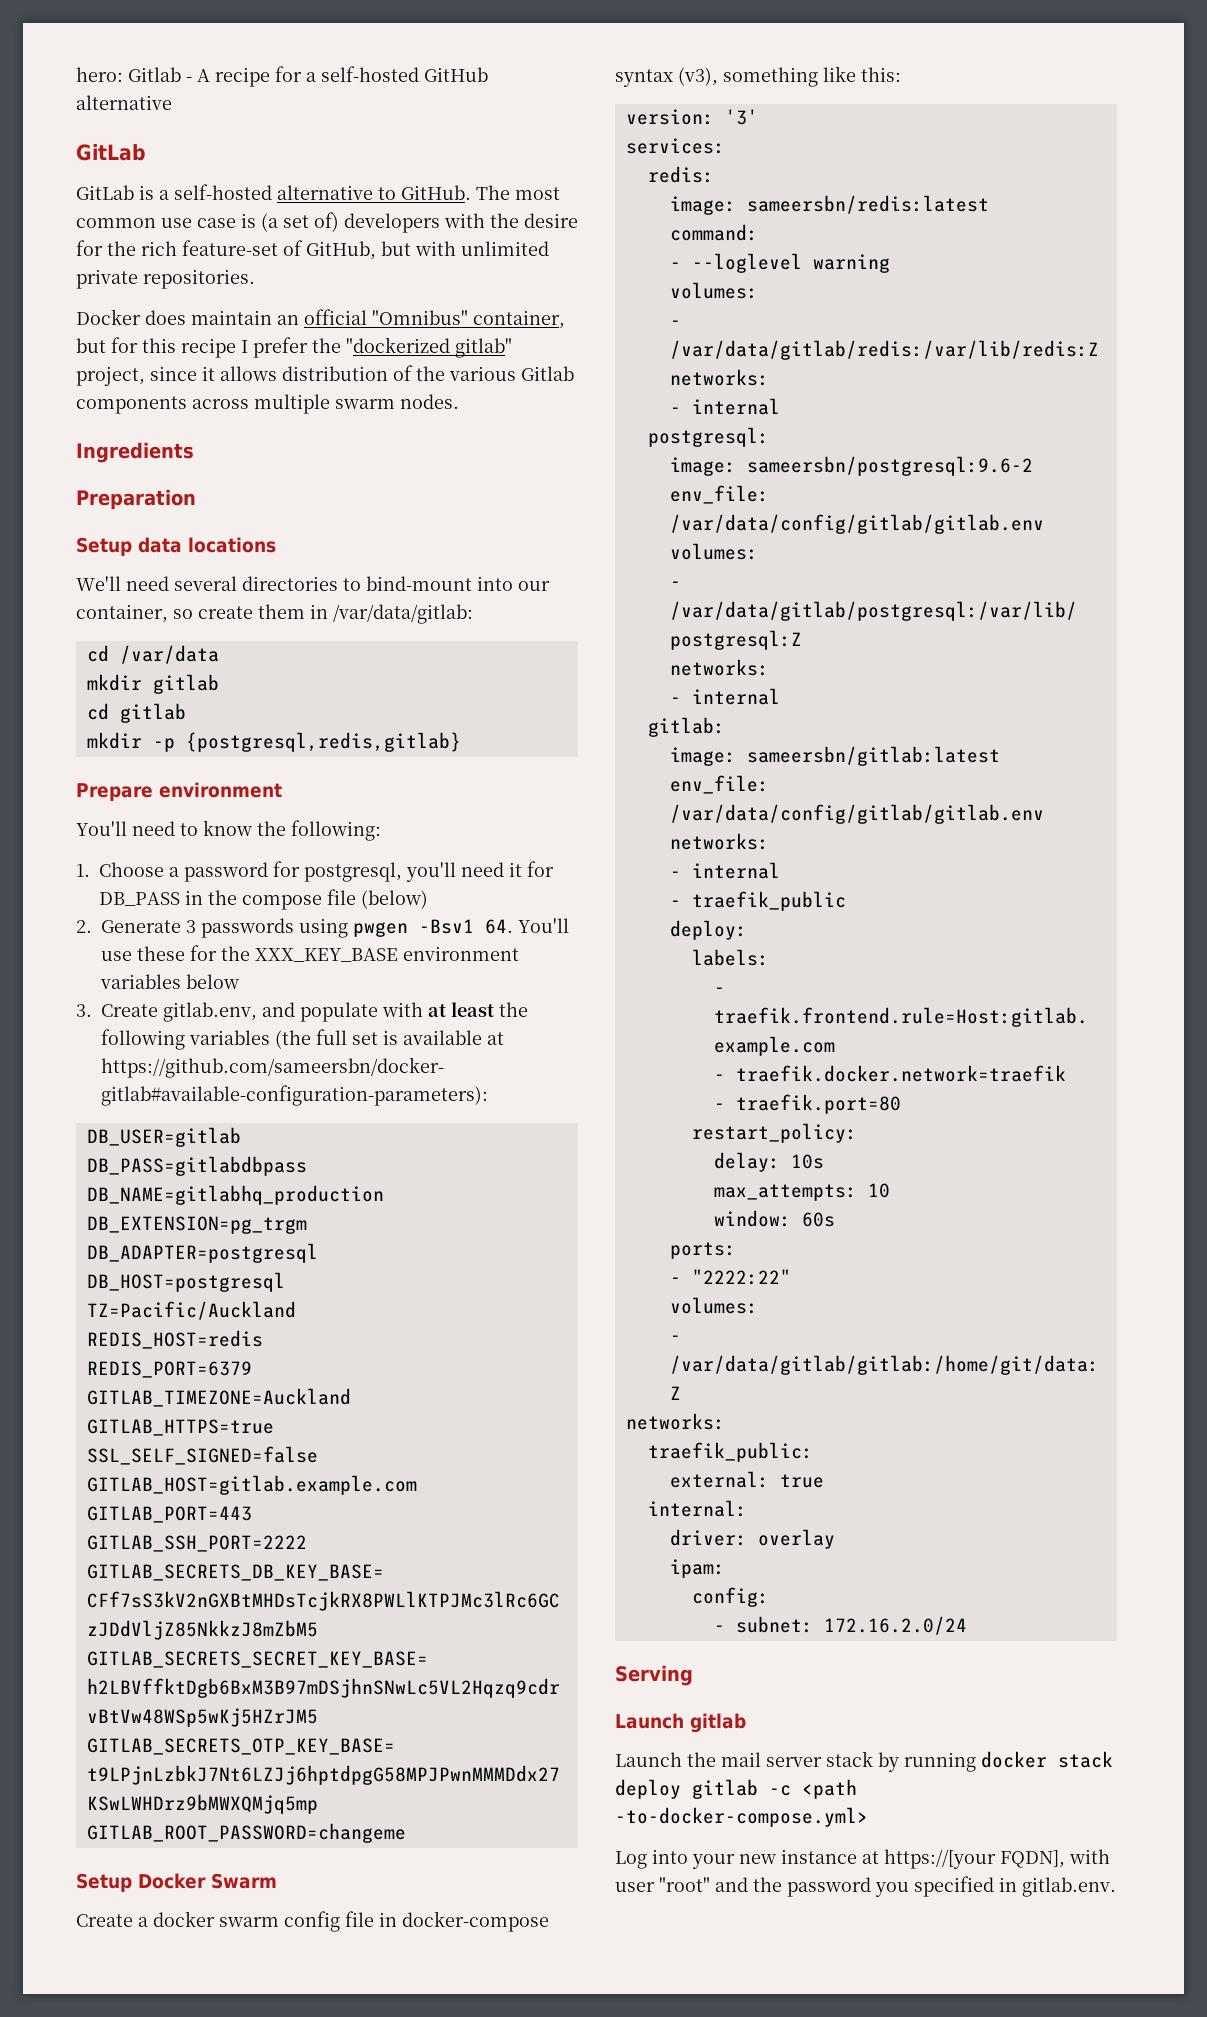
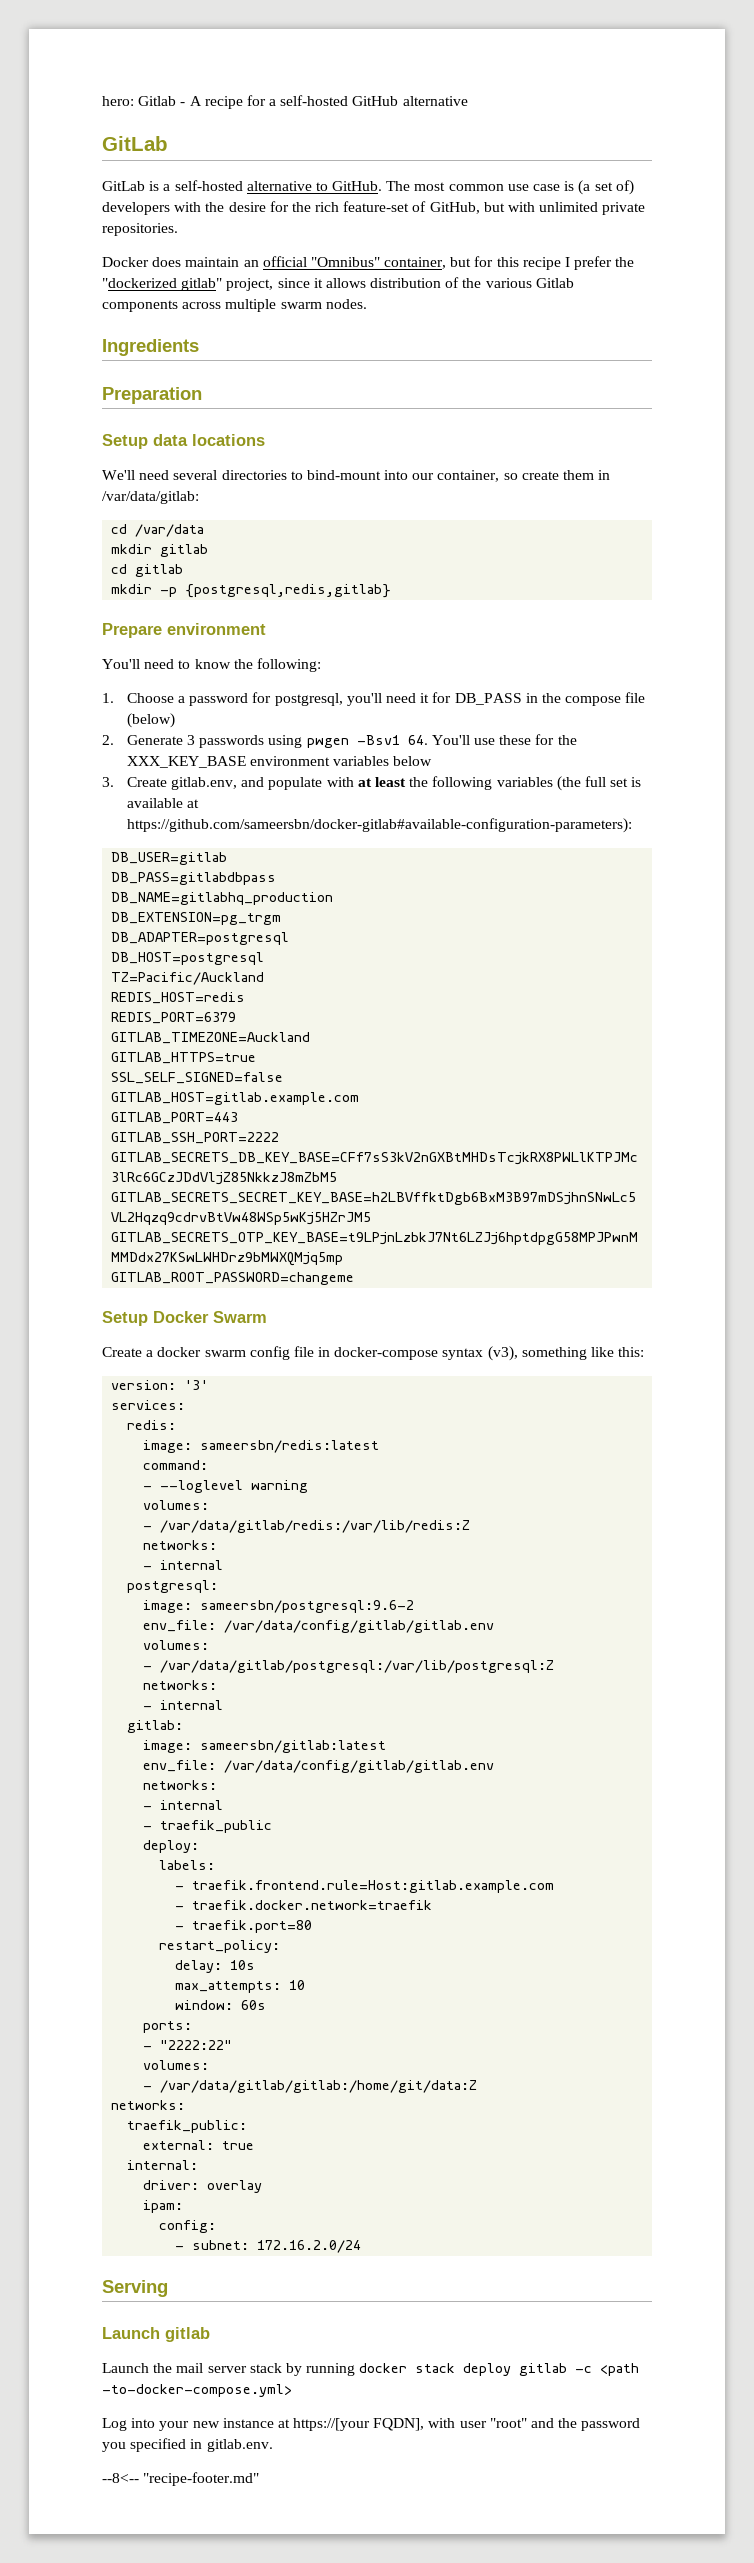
+ --8<-- "recipe-footer.md"

